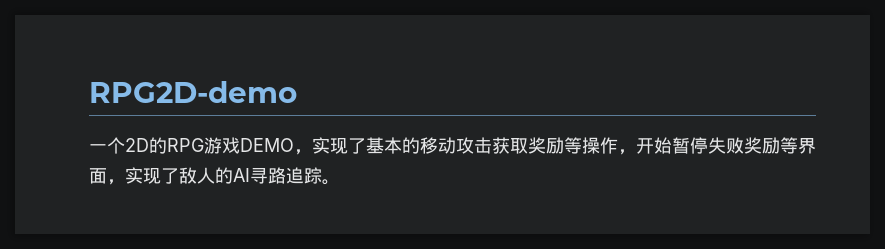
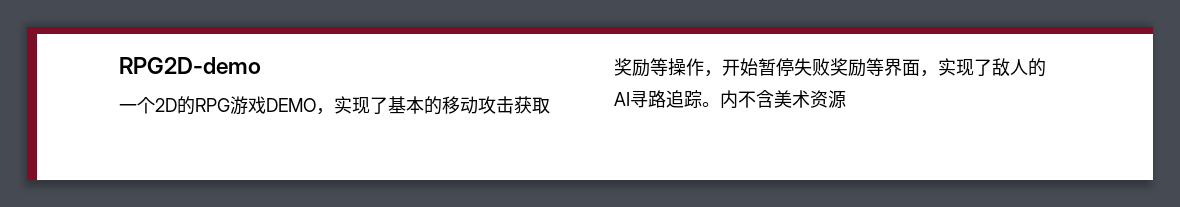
+ 内不含美术资源

